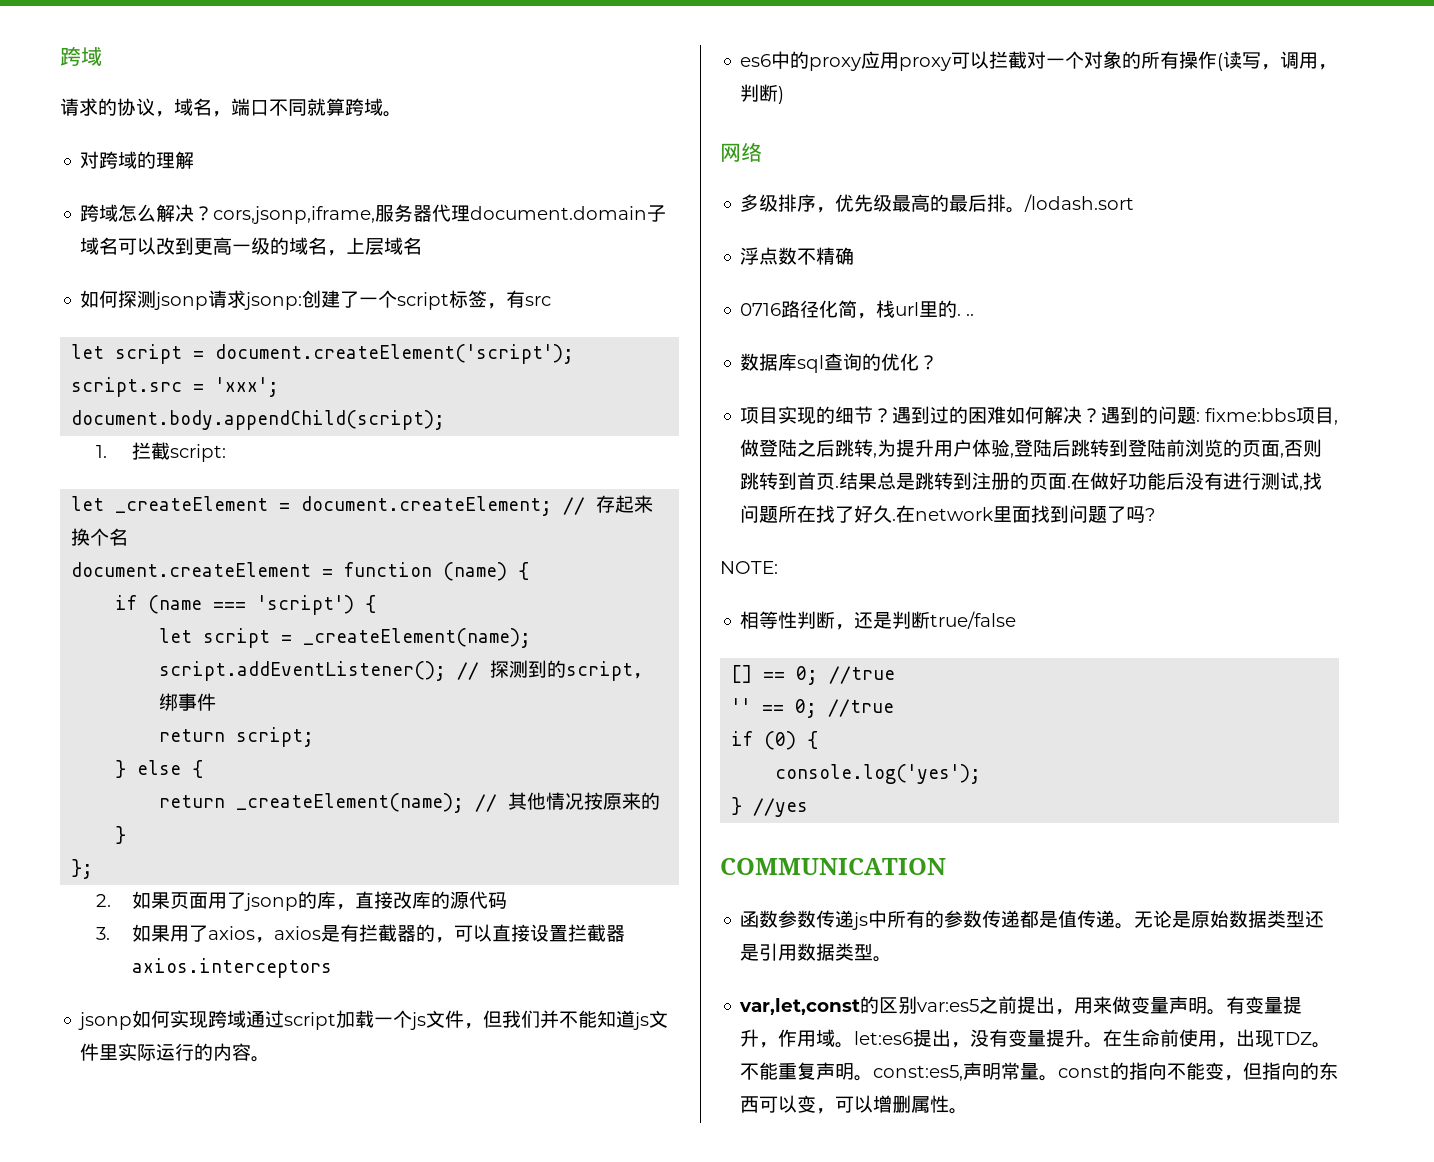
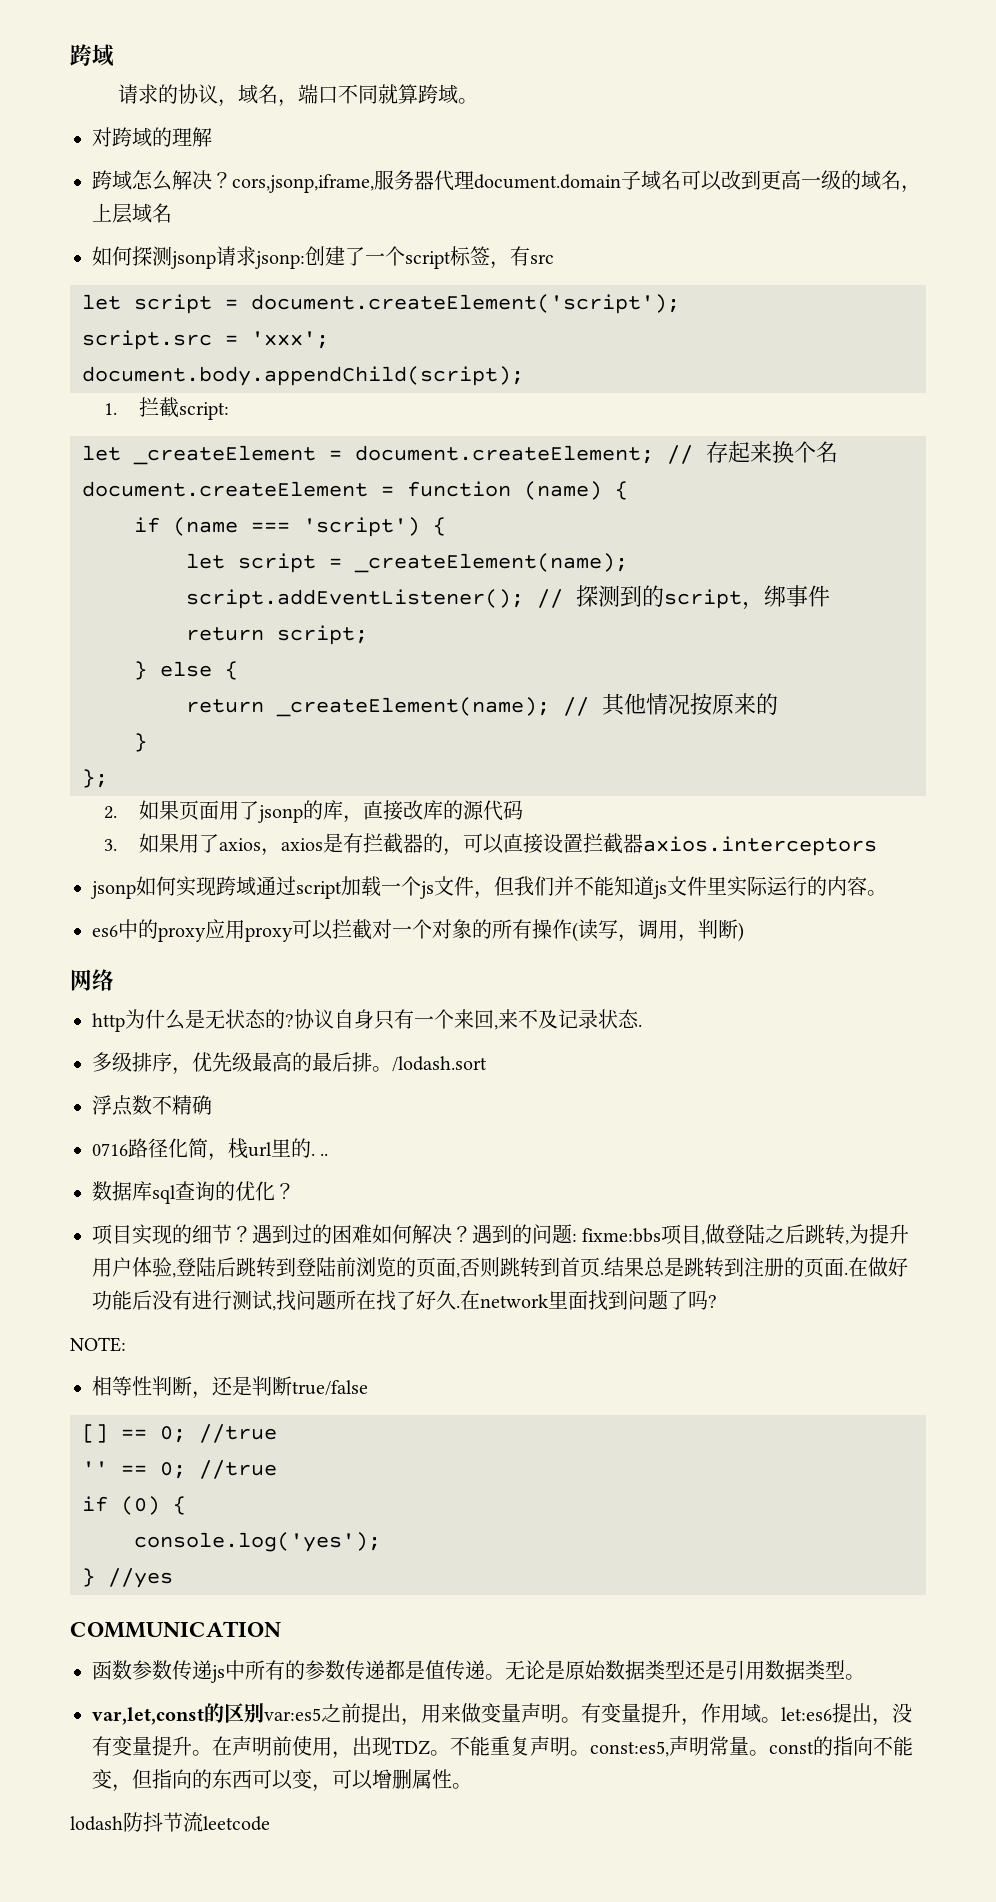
+ http为什么是无状态的?协议自身只有一个来回,来不及记录状态.
- 在生命前使用，出现TDZ。
+ 在声明前使用，出现TDZ。
+ lodash防抖节流leetcode

